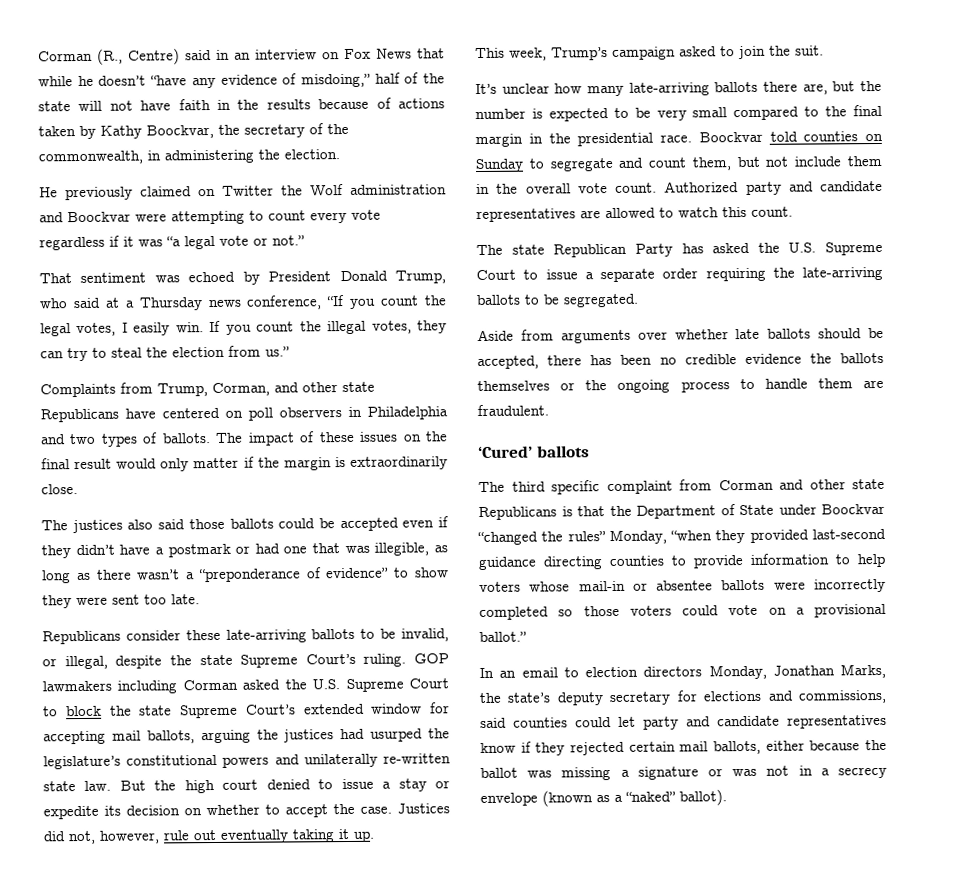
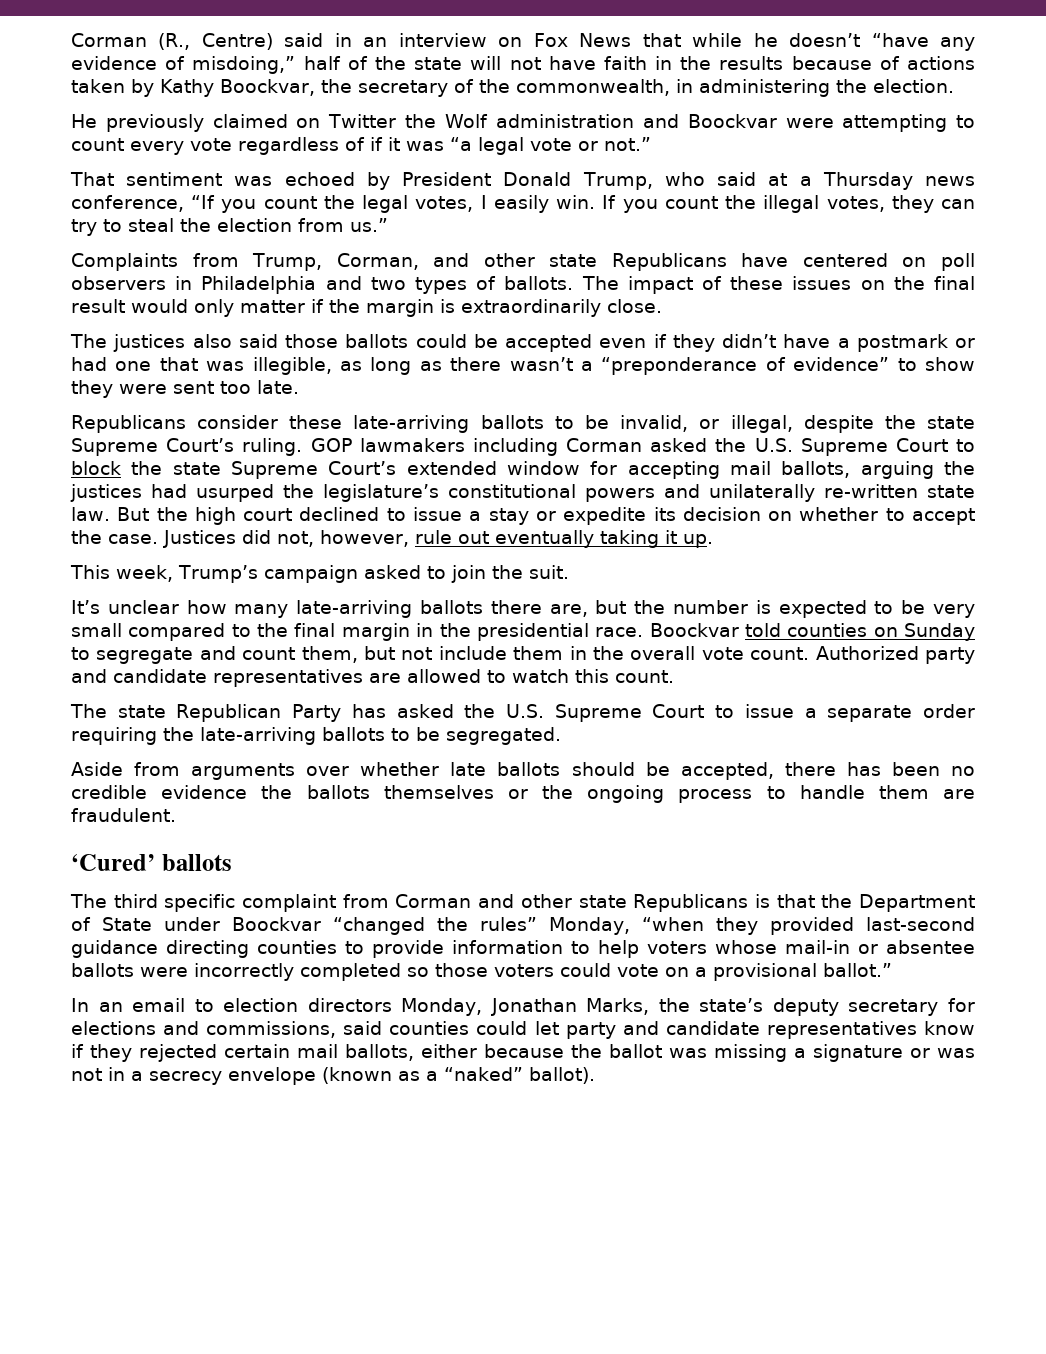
- He previously claimed on Twitter the Wolf administration and Boockvar were attempting to count every vote regardless if it was “a legal vote or not.”
+ He previously claimed on Twitter the Wolf administration and Boockvar were attempting to count every vote regardless of if it was “a legal vote or not.”
- But the high court denied to issue a stay or expedite its decision on whether to accept the case.
+ But the high court declined to issue a stay or expedite its decision on whether to accept the case.

